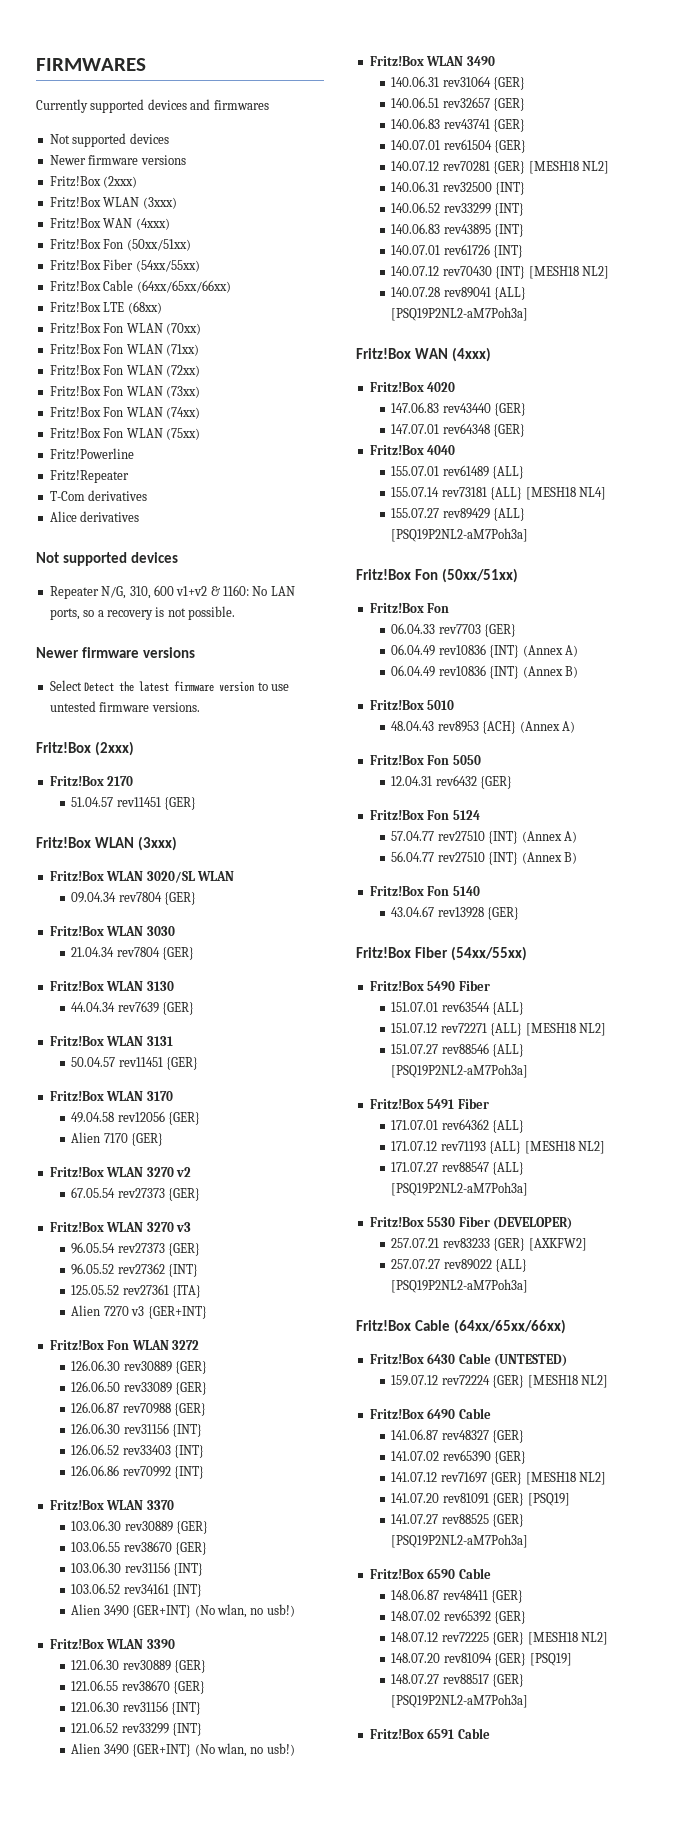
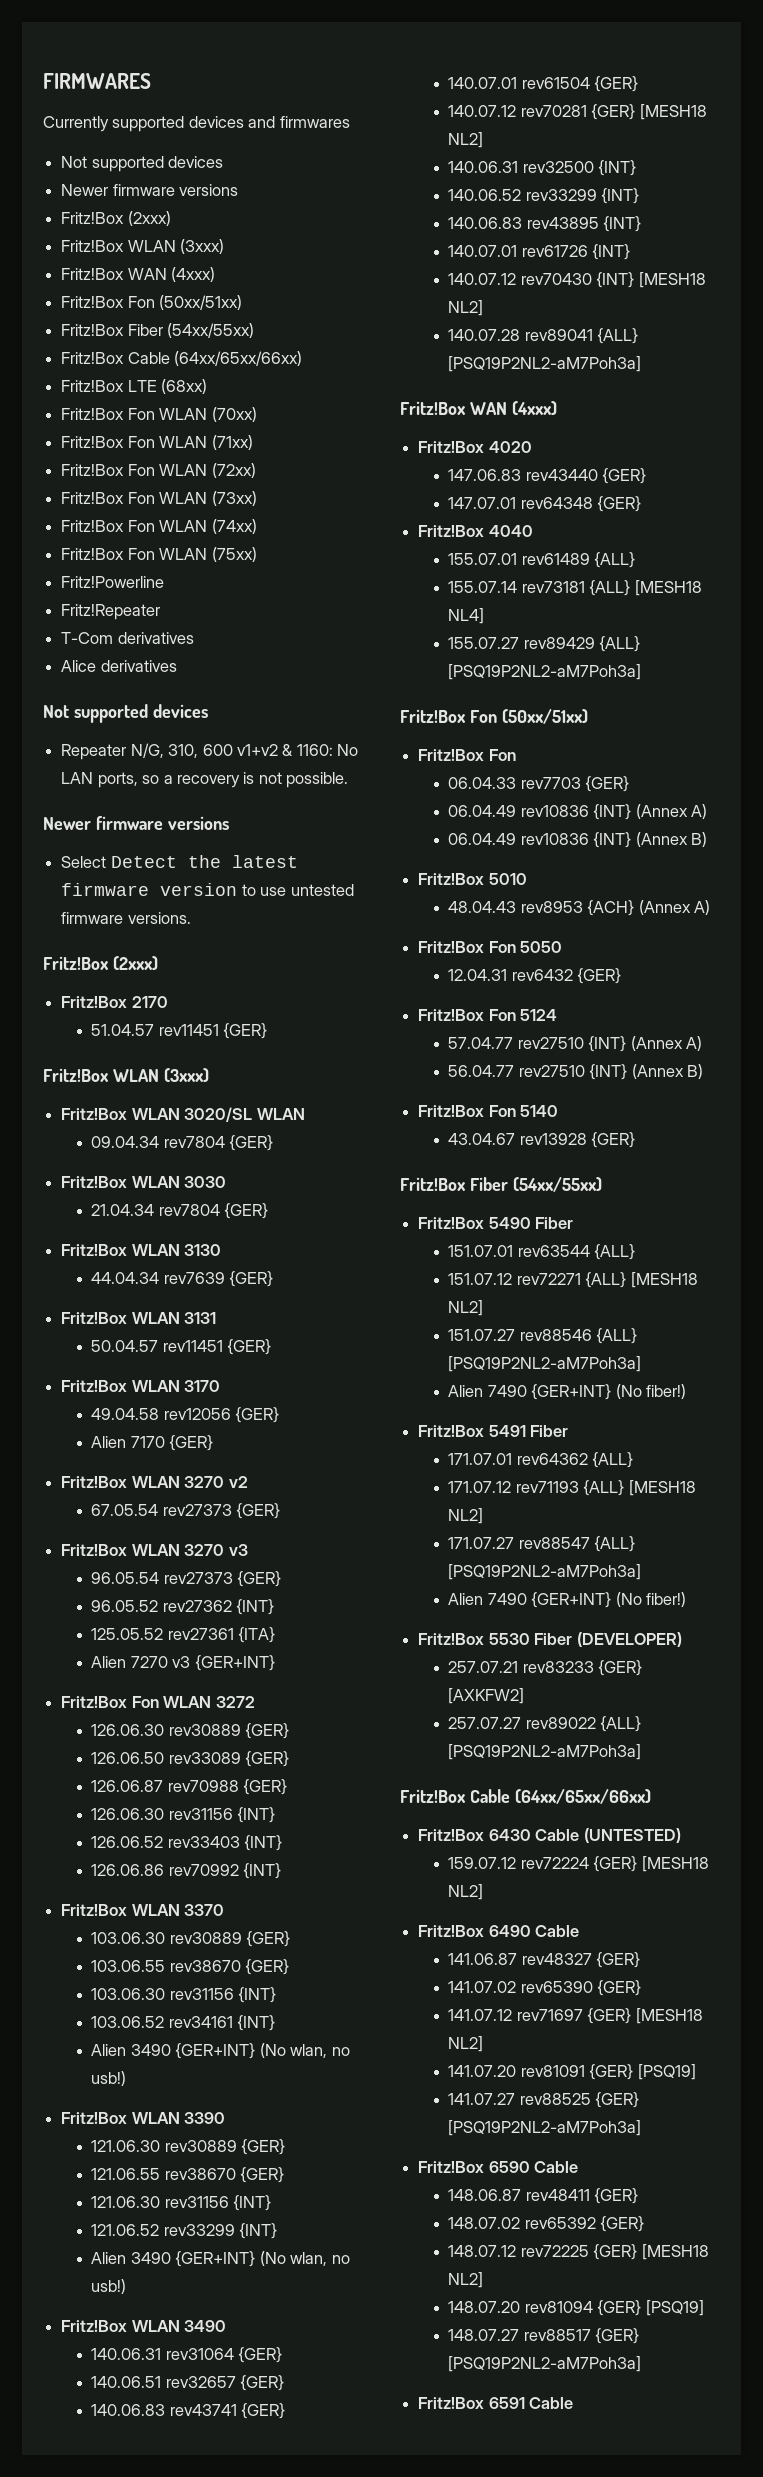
  151.07.27 rev88546 {ALL} [PSQ19P2NL2-aM7Poh3a]
+ Alien 7490 {GER+INT} (No fiber!)
  171.07.27 rev88547 {ALL} [PSQ19P2NL2-aM7Poh3a]
+ Alien 7490 {GER+INT} (No fiber!)

